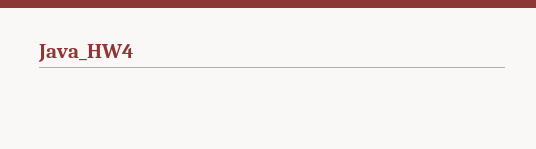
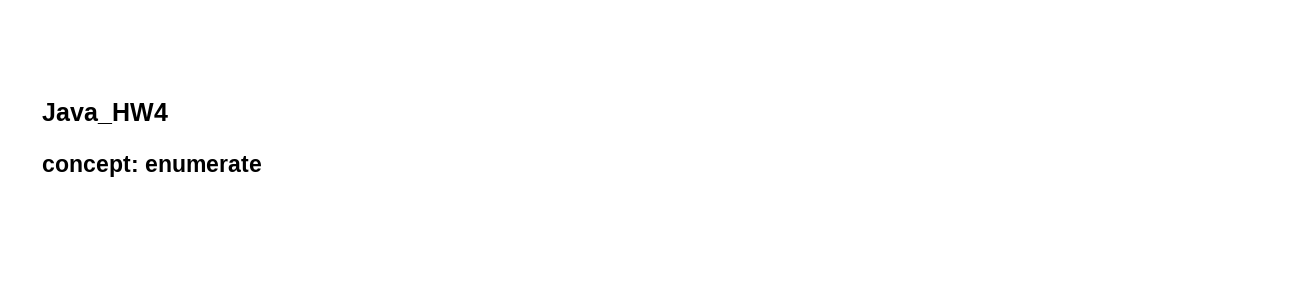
+ concept: enumerate

